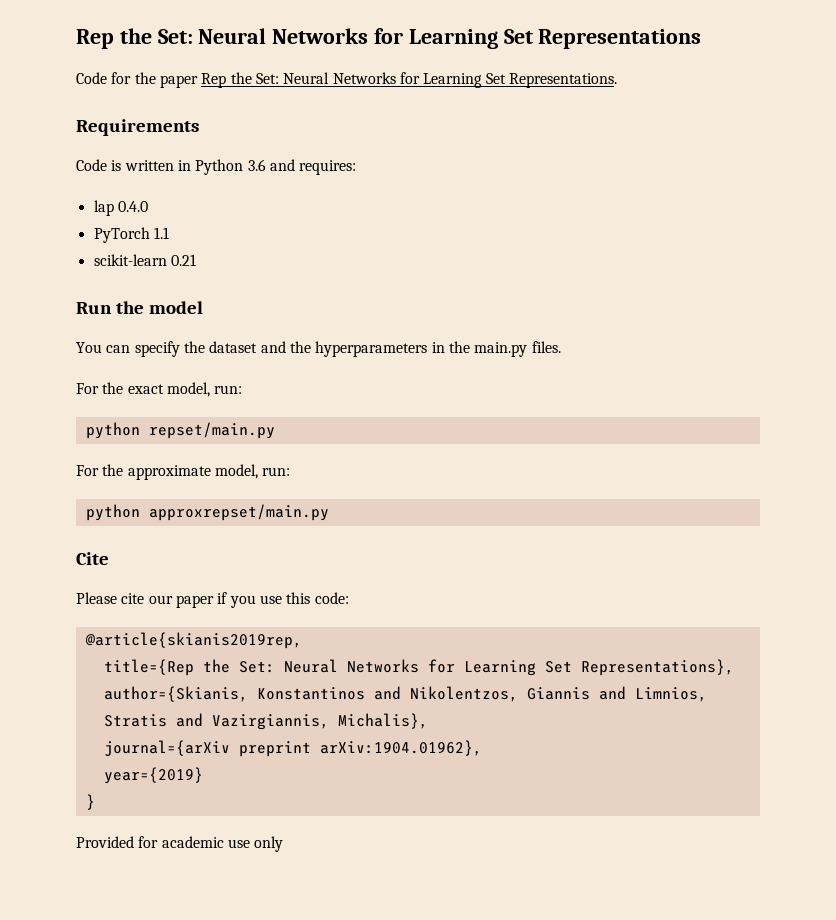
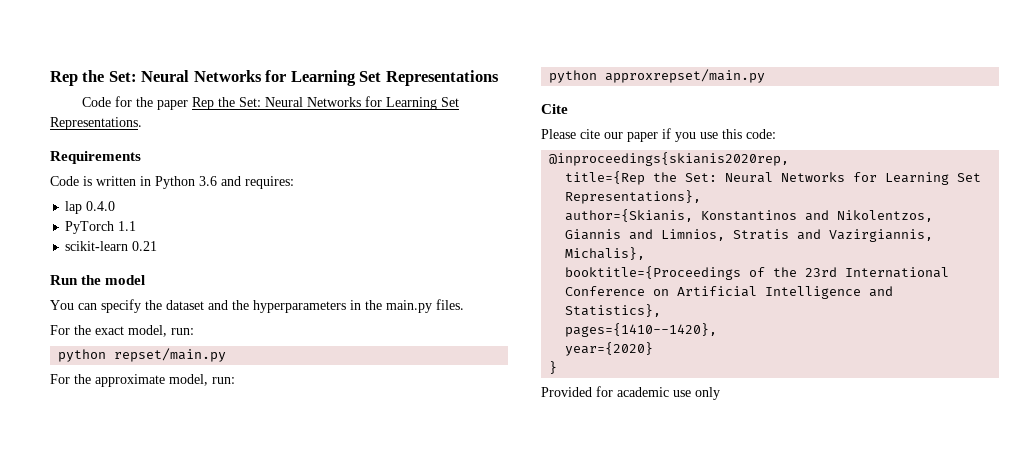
- @article{skianis2019rep,
+ @inproceedings{skianis2020rep,
- journal={arXiv preprint arXiv:1904.01962},
- year={2019}
+ booktitle={Proceedings of the 23rd International Conference on Artificial Intelligence and Statistics},
+ pages={1410--1420},
+ year={2020}

